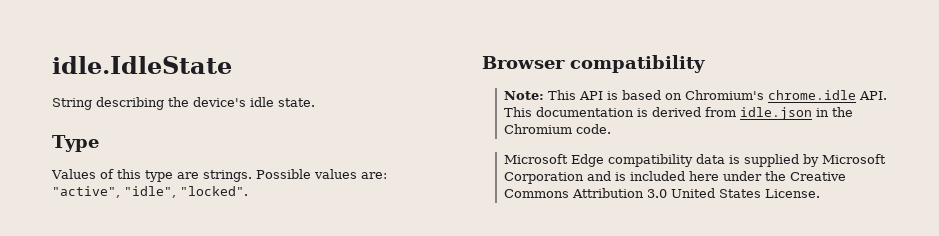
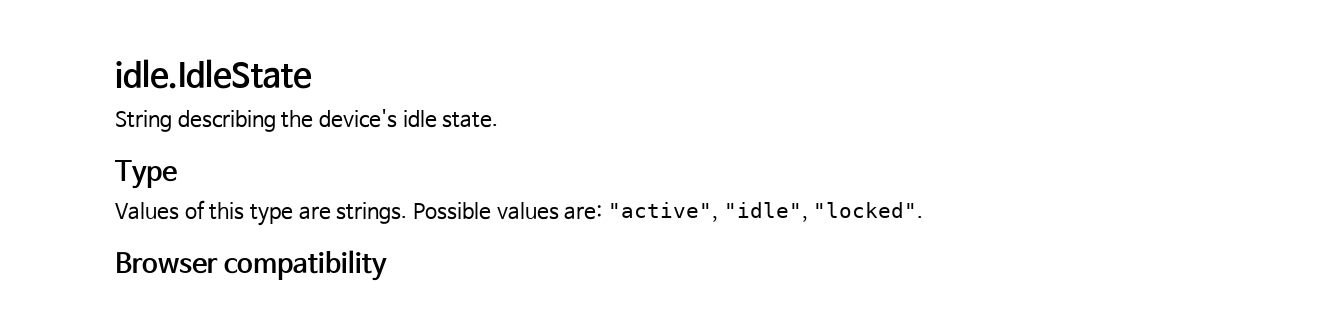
- Note: This API is based on Chromium's chrome.idle API. This documentation is derived from idle.json in the Chromium code.
- Microsoft Edge compatibility data is supplied by Microsoft Corporation and is included here under the Creative Commons Attribution 3.0 United States License.

